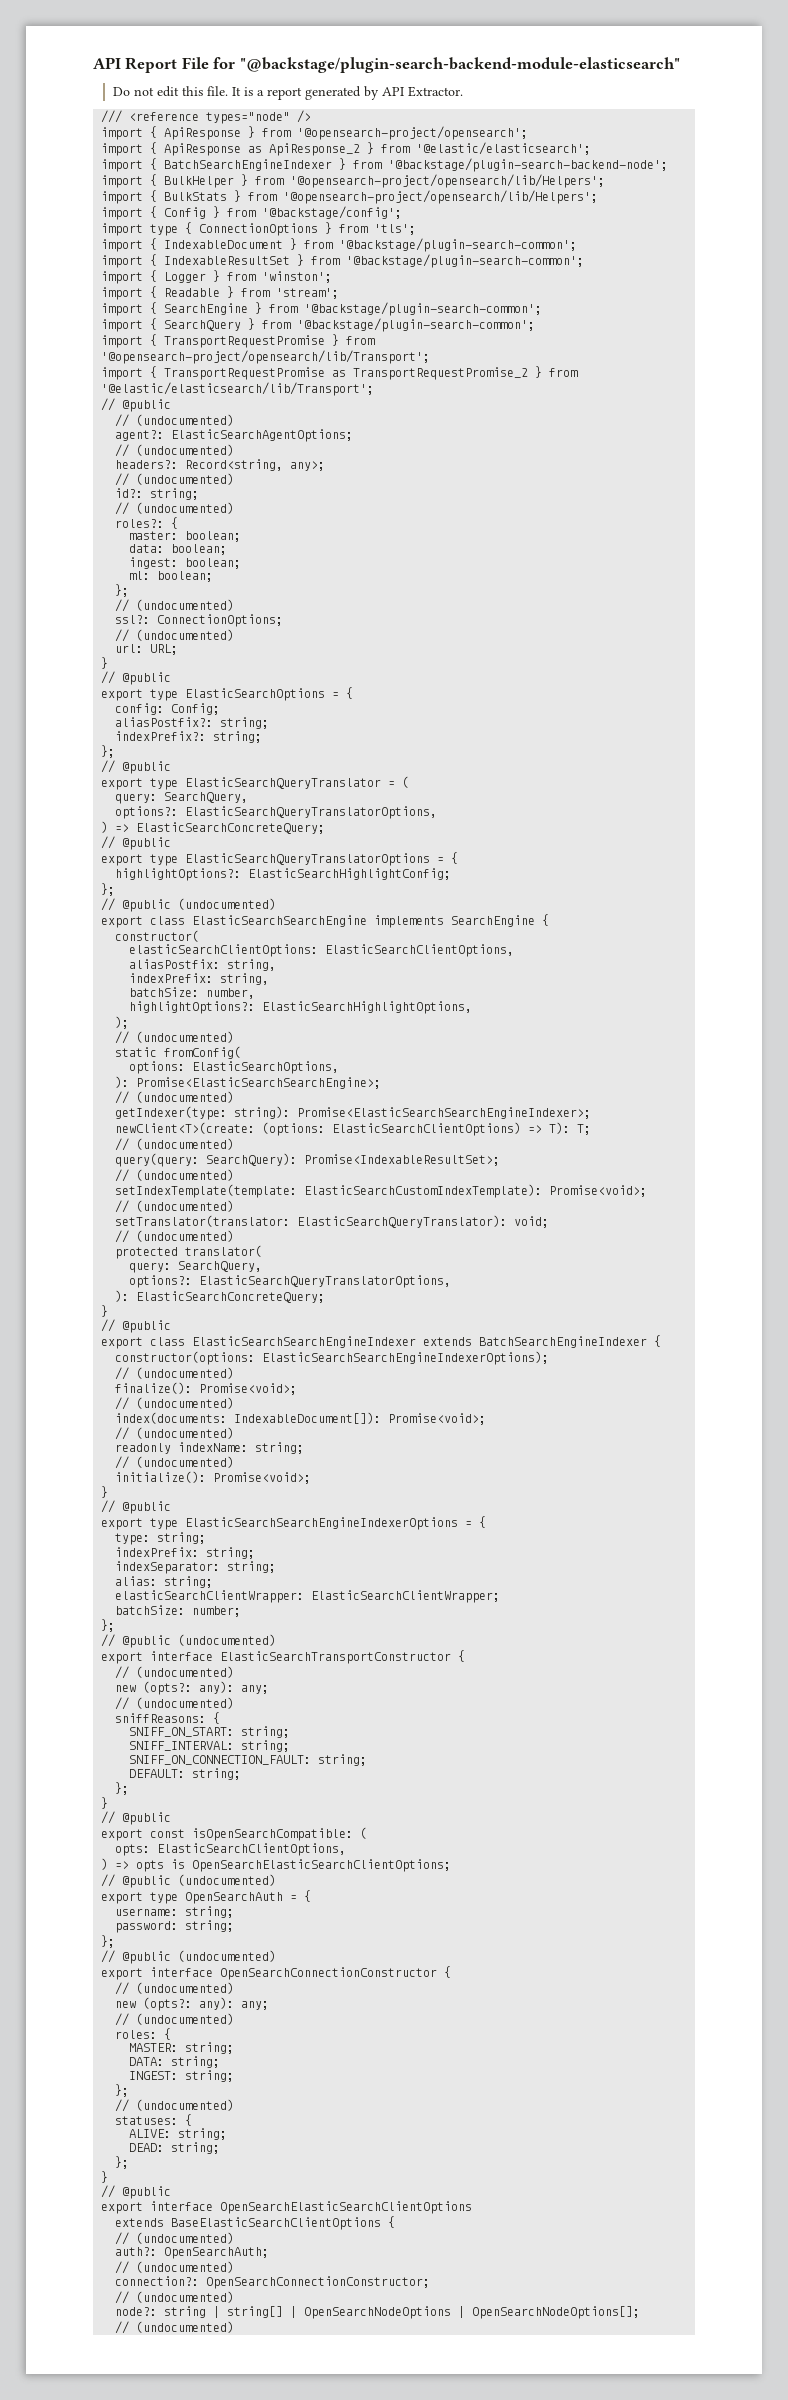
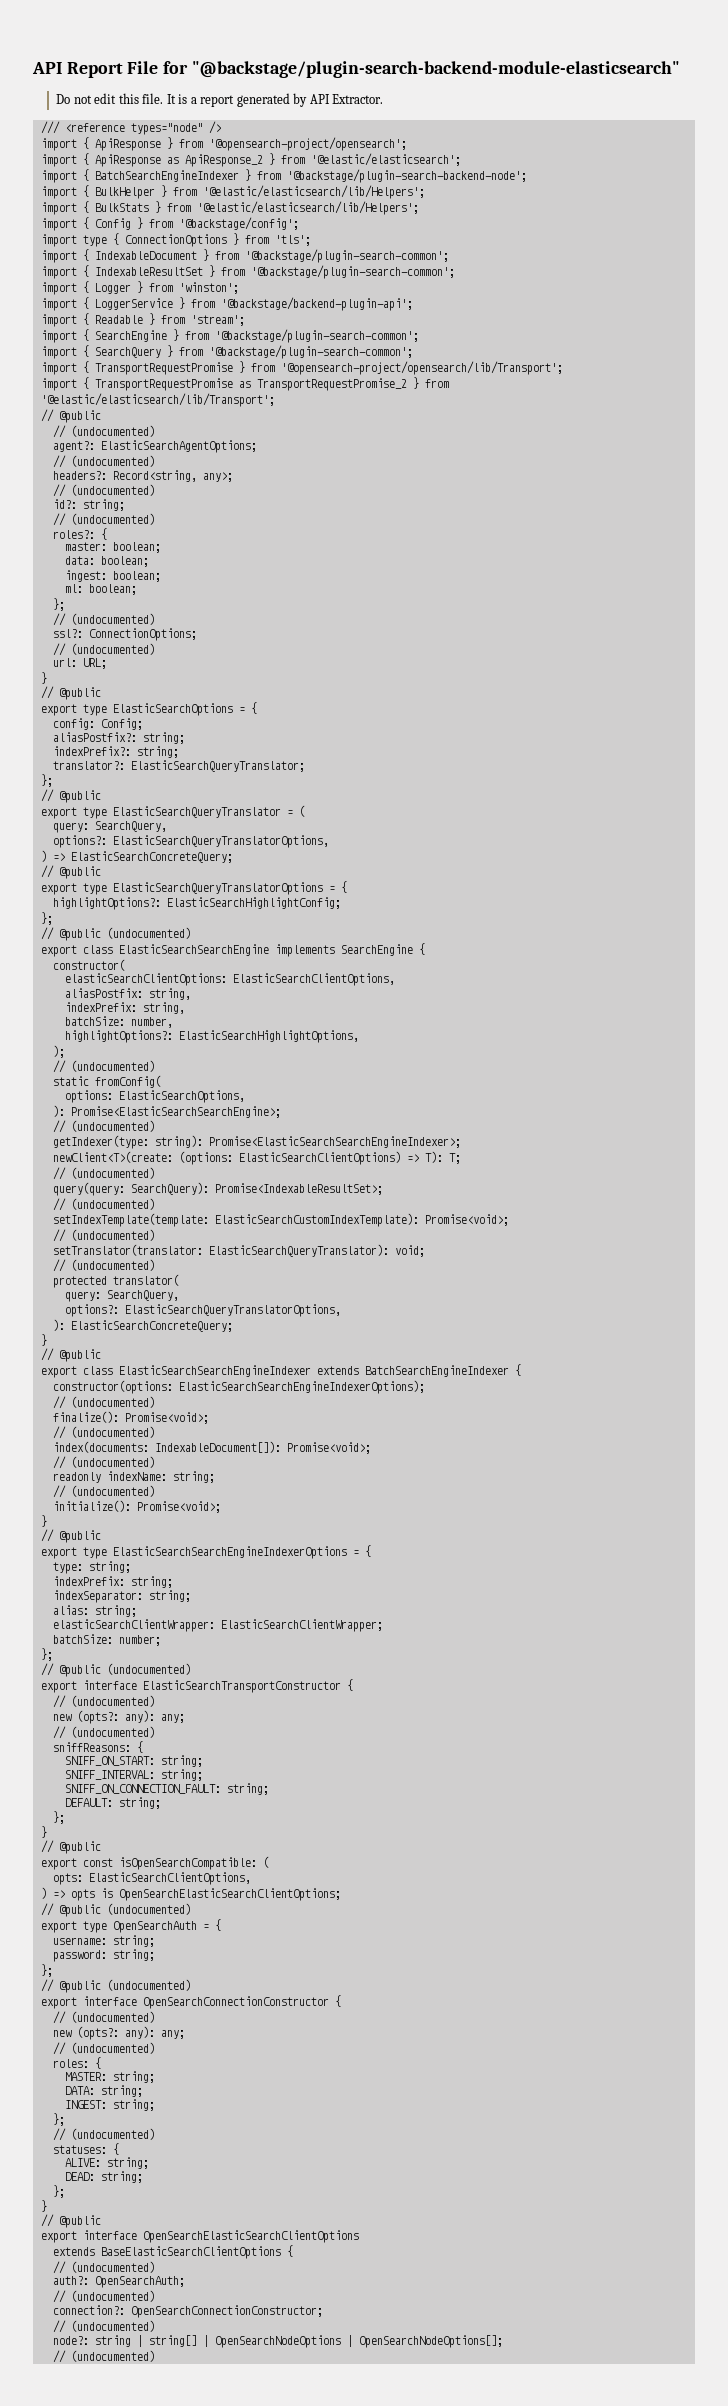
- import { BulkHelper } from '@opensearch-project/opensearch/lib/Helpers';
+ import { BulkHelper } from '@elastic/elasticsearch/lib/Helpers';
- import { BulkStats } from '@opensearch-project/opensearch/lib/Helpers';
+ import { BulkStats } from '@elastic/elasticsearch/lib/Helpers';
+ import { LoggerService } from '@backstage/backend-plugin-api';
+ translator?: ElasticSearchQueryTranslator;

